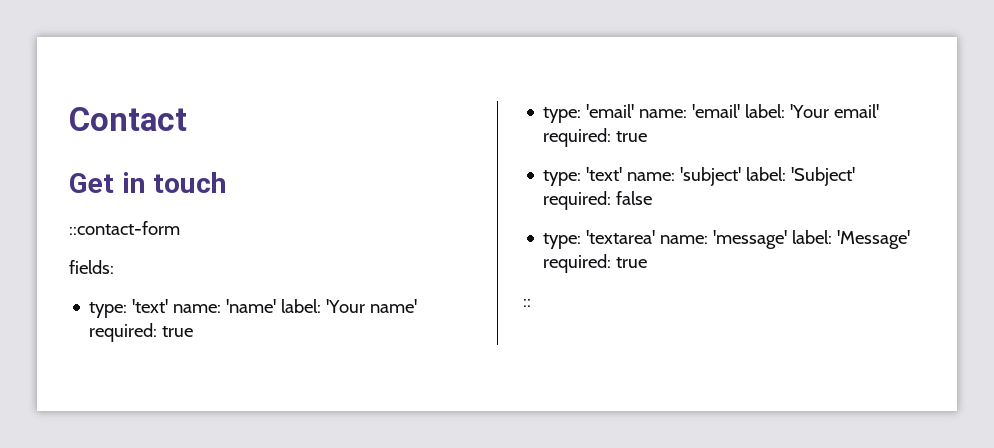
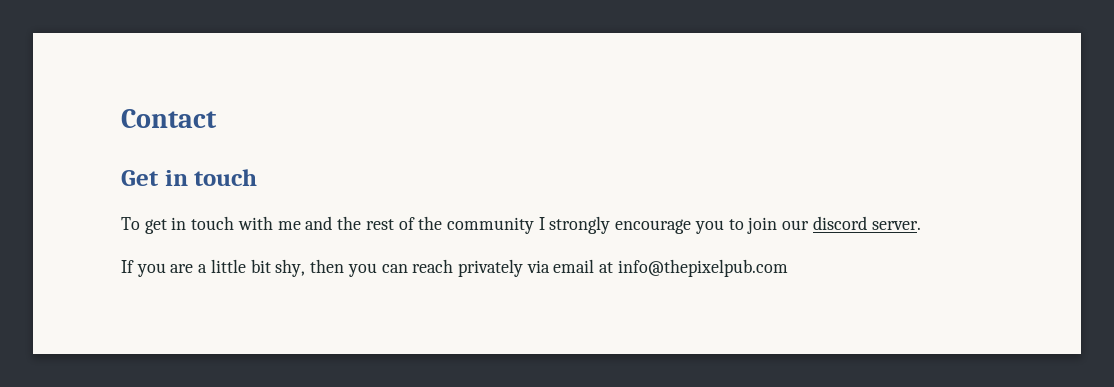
- ::contact-form
- fields:
- type: 'text' name: 'name' label: 'Your name' required: true
- type: 'email' name: 'email' label: 'Your email' required: true
- type: 'text' name: 'subject' label: 'Subject' required: false
- type: 'textarea' name: 'message' label: 'Message' required: true
- ::
+ To get in touch with me and the rest of the community I strongly encourage you to join our discord server.
+ If you are a little bit shy, then you can reach privately via email at info@thepixelpub.com

